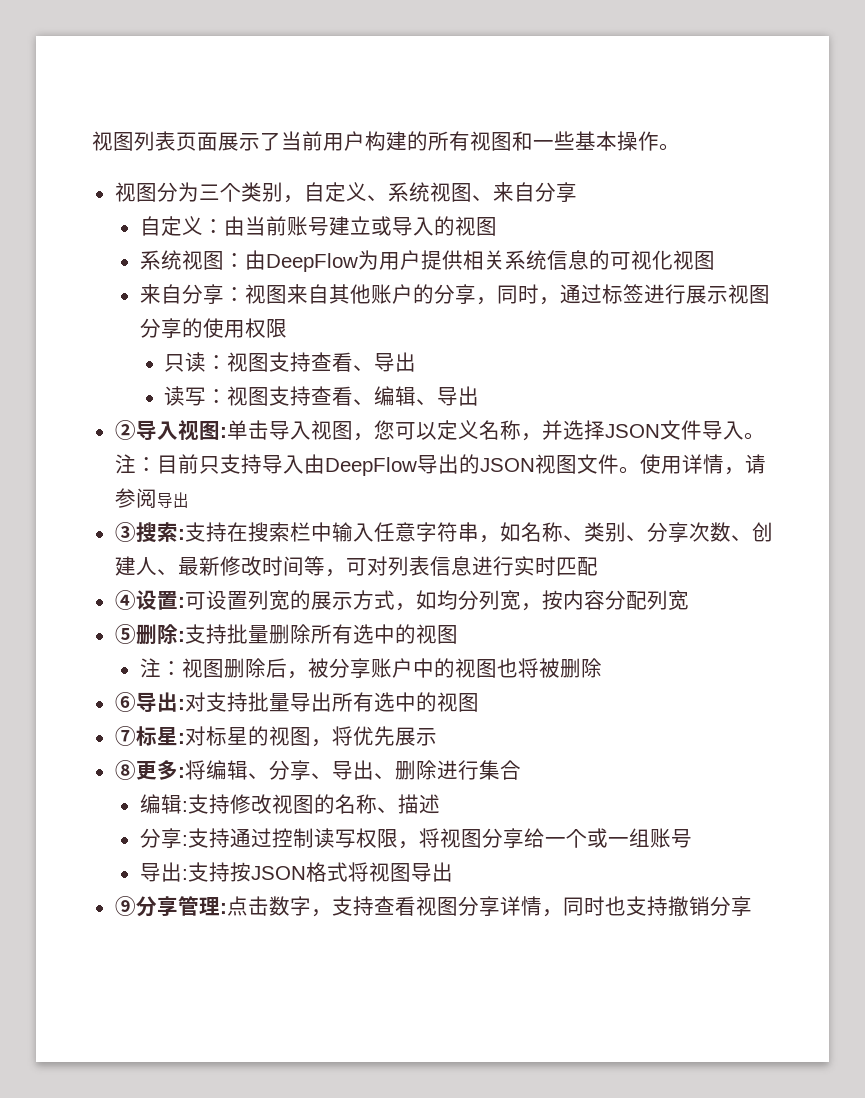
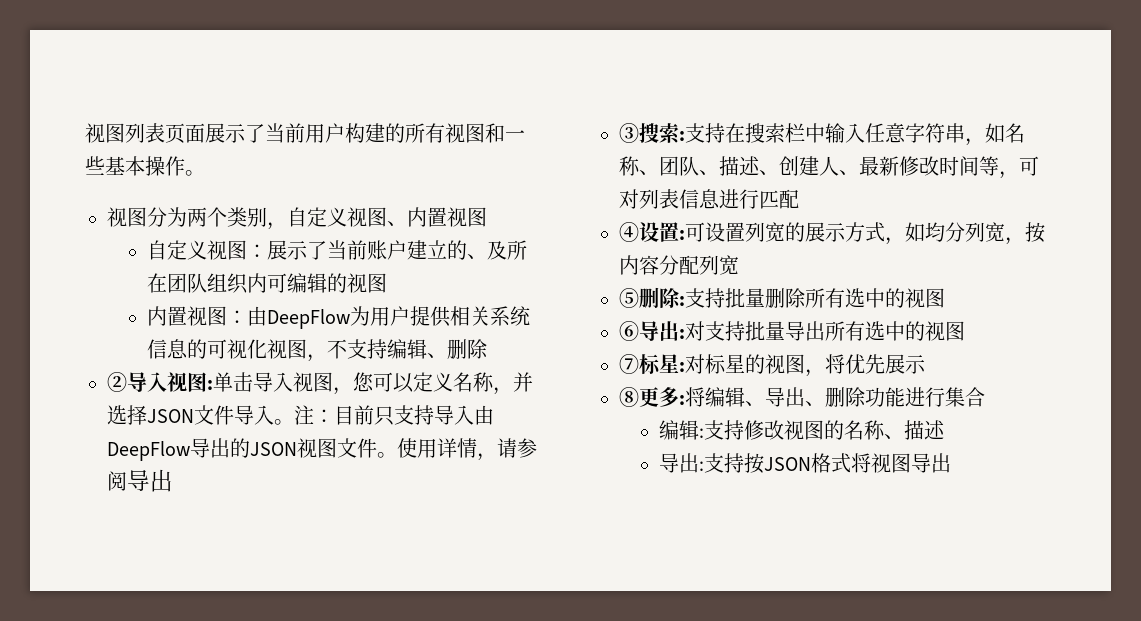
- 视图分为三个类别，自定义、系统视图、来自分享
- 自定义：由当前账号建立或导入的视图
- 系统视图：由DeepFlow为用户提供相关系统信息的可视化视图
- 来自分享：视图来自其他账户的分享，同时，通过标签进行展示视图分享的使用权限
- 只读：视图支持查看、导出
- 读写：视图支持查看、编辑、导出
+ 视图分为两个类别，自定义视图、内置视图
+ 自定义视图：展示了当前账户建立的、及所在团队组织内可编辑的视图
+ 内置视图：由DeepFlow为用户提供相关系统信息的可视化视图，不支持编辑、删除
- ③搜索:支持在搜索栏中输入任意字符串，如名称、类别、分享次数、创建人、最新修改时间等，可对列表信息进行实时匹配
+ ③搜索:支持在搜索栏中输入任意字符串，如名称、团队、描述、创建人、最新修改时间等，可对列表信息进行匹配
- 注：视图删除后，被分享账户中的视图也将被删除
- ⑧更多:将编辑、分享、导出、删除进行集合
+ ⑧更多:将编辑、导出、删除功能进行集合
- 分享:支持通过控制读写权限，将视图分享给一个或一组账号
- ⑨分享管理:点击数字，支持查看视图分享详情，同时也支持撤销分享

